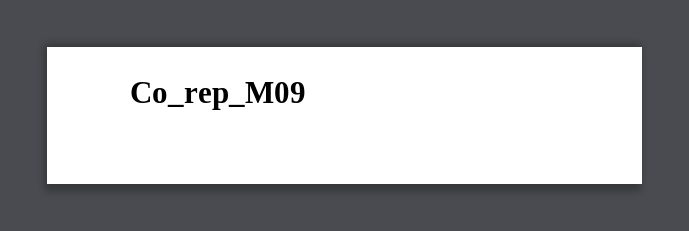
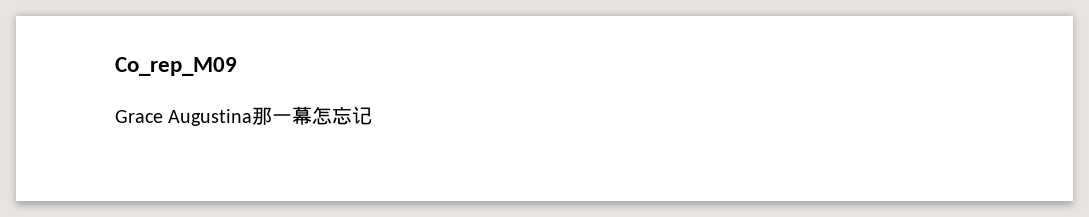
+ Grace Augustina那一幕怎忘记

